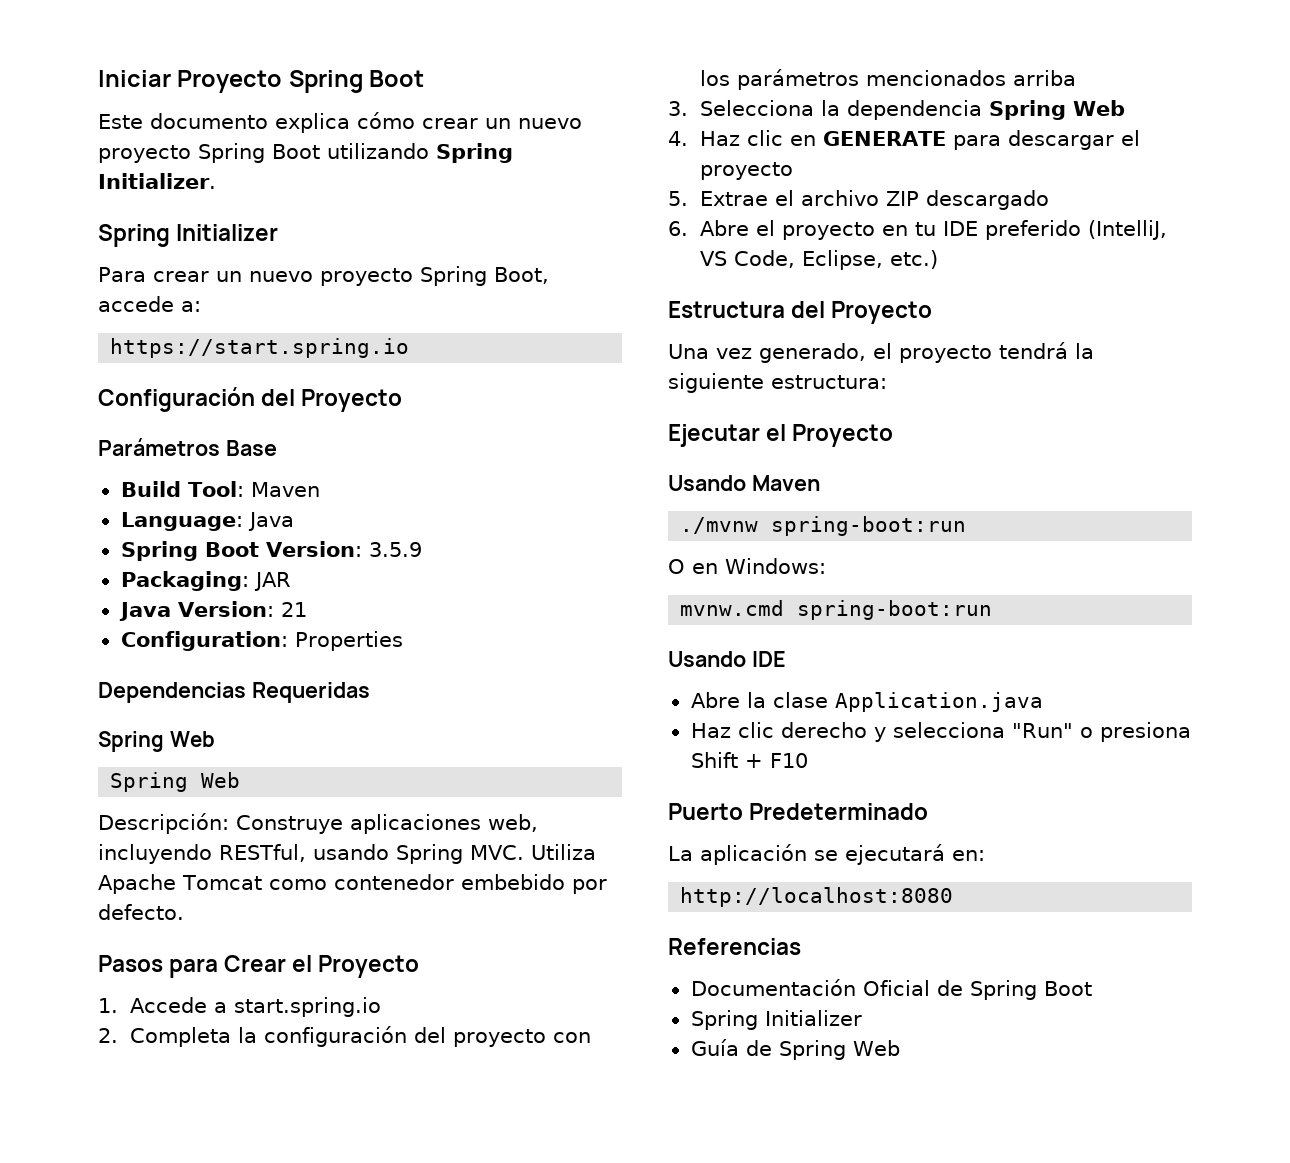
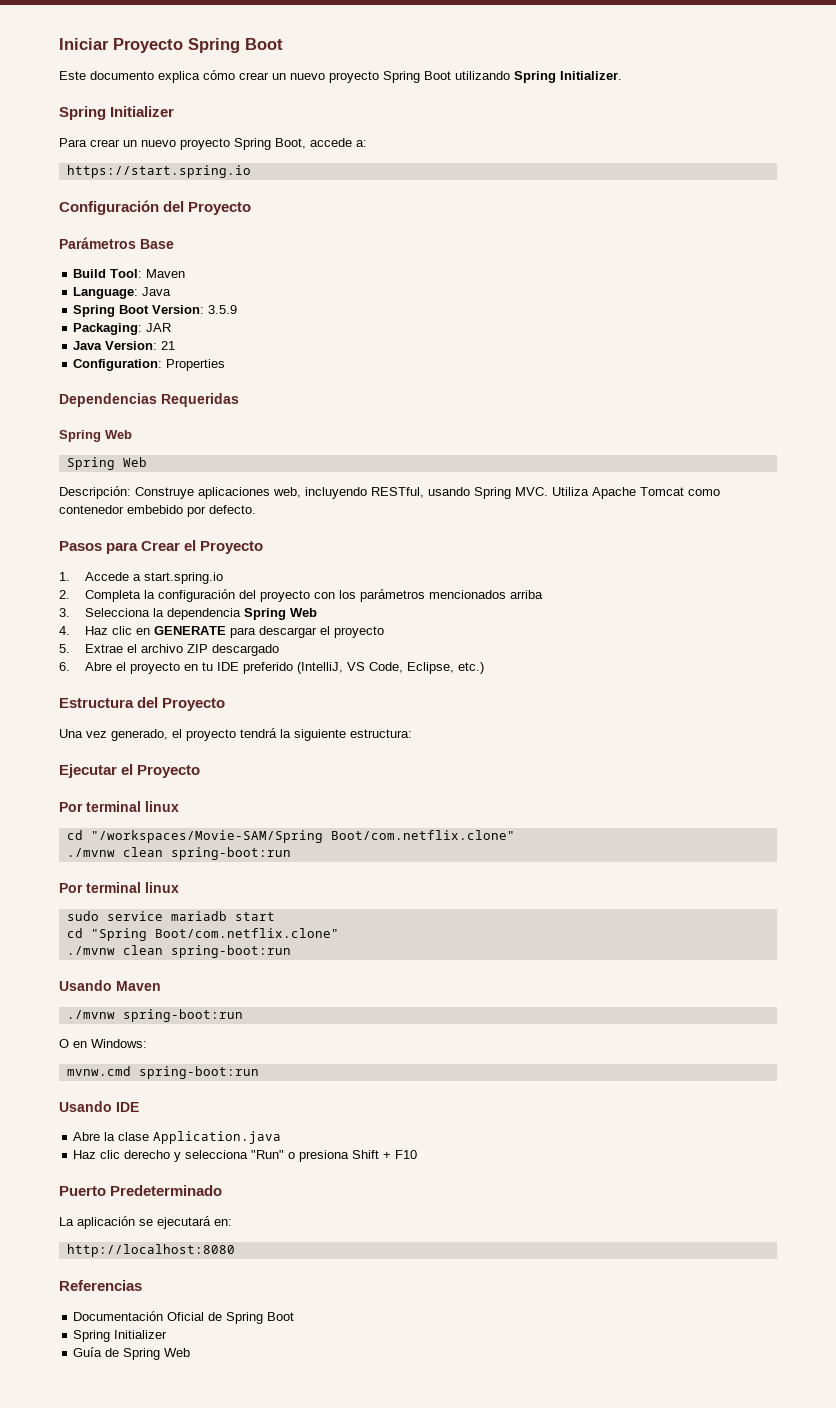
  Ejecutar el Proyecto
+ Por terminal linux
+ cd "/workspaces/Movie-SAM/Spring Boot/com.netflix.clone"
+ ./mvnw clean spring-boot:run
+ Por terminal linux
+ sudo service mariadb start
+ cd "Spring Boot/com.netflix.clone"
+ ./mvnw clean spring-boot:run

